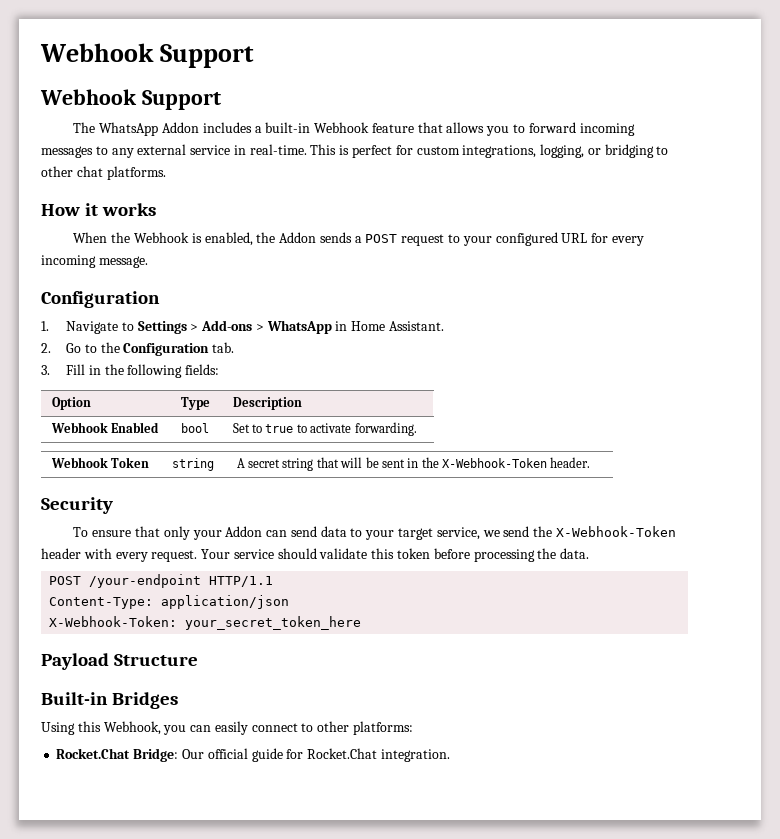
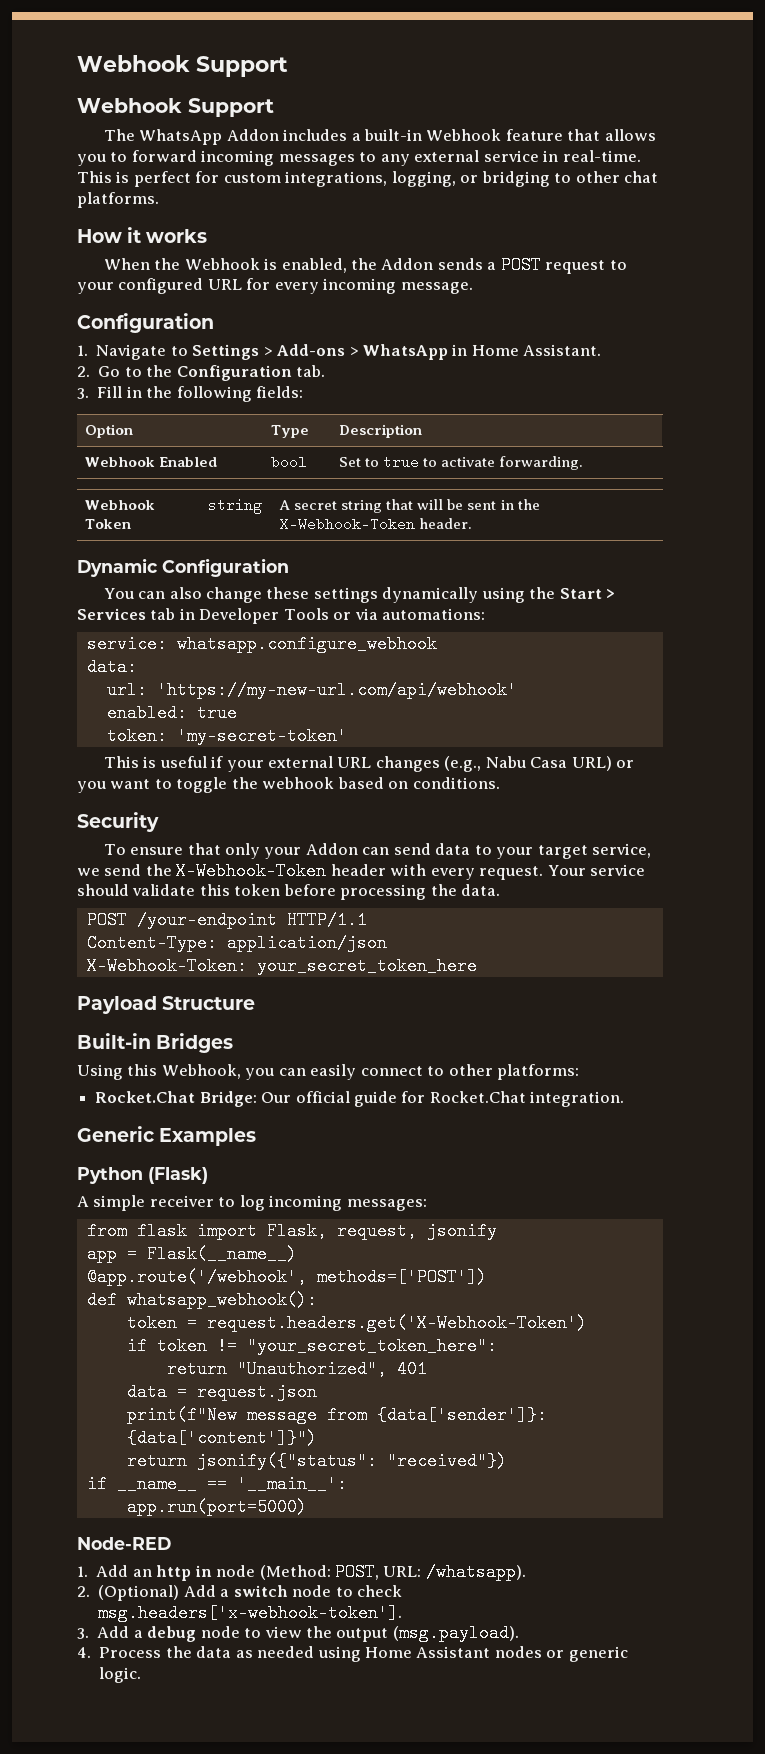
+ Dynamic Configuration
+ You can also change these settings dynamically using the Start > Services tab in Developer Tools or via automations:
+ service: whatsapp.configure_webhook
+ data:
+ url: 'https://my-new-url.com/api/webhook'
+ enabled: true
+ token: 'my-secret-token'
+ This is useful if your external URL changes (e.g., Nabu Casa URL) or you want to toggle the webhook based on conditions.
+ Generic Examples
+ Python (Flask)
+ A simple receiver to log incoming messages:
+ from flask import Flask, request, jsonify
+ app = Flask(__name__)
+ @app.route('/webhook', methods=['POST'])
+ def whatsapp_webhook():
+ token = request.headers.get('X-Webhook-Token')
+ if token != "your_secret_token_here":
+ return "Unauthorized", 401
+ data = request.json
+ print(f"New message from {data['sender']}: {data['content']}")
+ return jsonify({"status": "received"})
+ if __name__ == '__main__':
+ app.run(port=5000)
+ Node-RED
+ 1. Add an http in node (Method: POST, URL: /whatsapp).
+ 2. (Optional) Add a switch node to check msg.headers['x-webhook-token'].
+ 3. Add a debug node to view the output (msg.payload).
+ 4. Process the data as needed using Home Assistant nodes or generic logic.

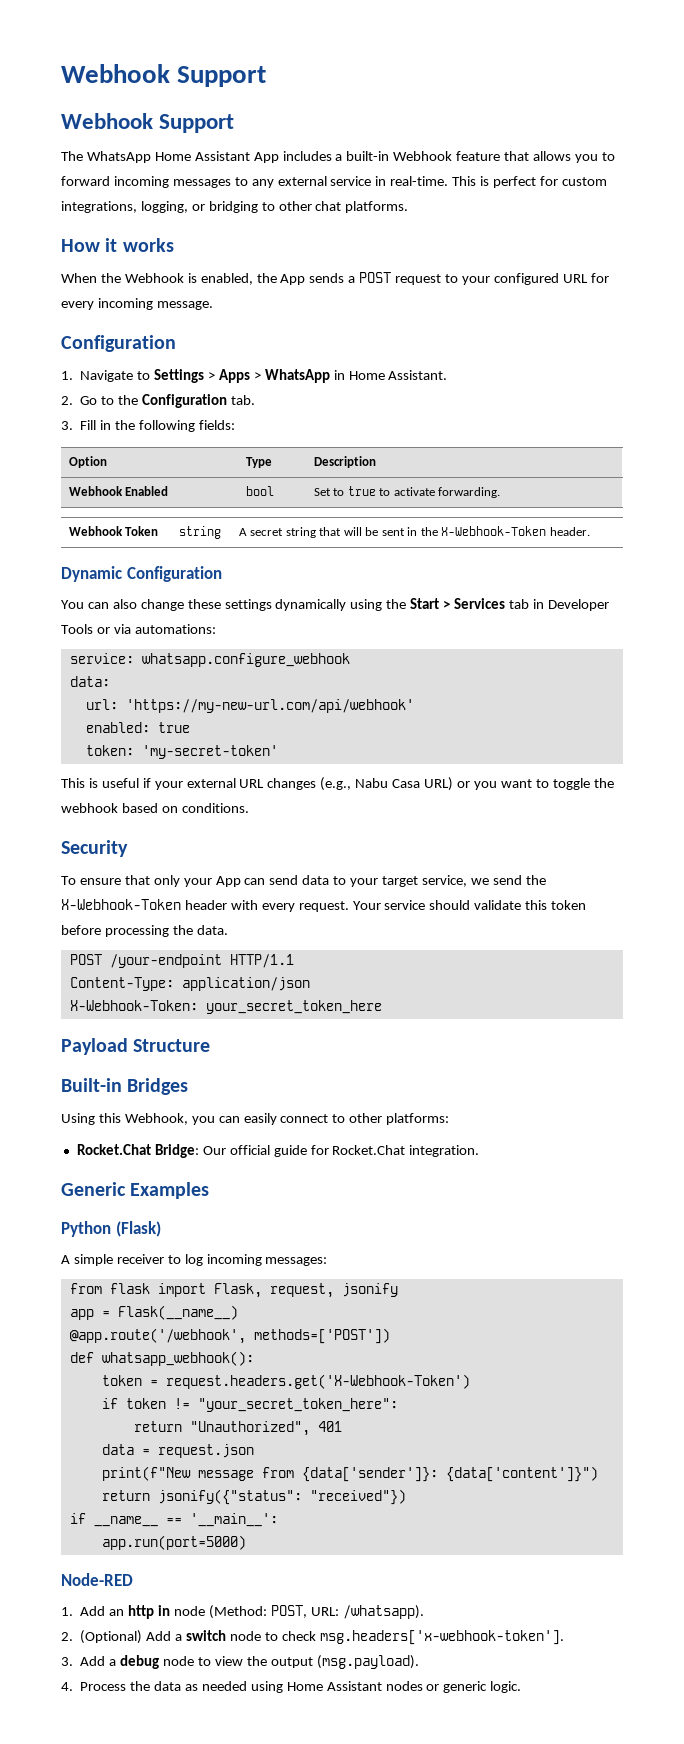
- The WhatsApp Addon includes a built-in Webhook feature that allows you to forward incoming messages to any external service in real-time.
+ The WhatsApp Home Assistant App includes a built-in Webhook feature that allows you to forward incoming messages to any external service in real-time.
- When the Webhook is enabled, the Addon sends a POST request to your configured URL for every incoming message.
+ When the Webhook is enabled, the App sends a POST request to your configured URL for every incoming message.
- 1. Navigate to Settings > Add-ons > WhatsApp in Home Assistant.
+ 1. Navigate to Settings > Apps > WhatsApp in Home Assistant.
- To ensure that only your Addon can send data to your target service, we send the X-Webhook-Token header with every request.
+ To ensure that only your App can send data to your target service, we send the X-Webhook-Token header with every request.

